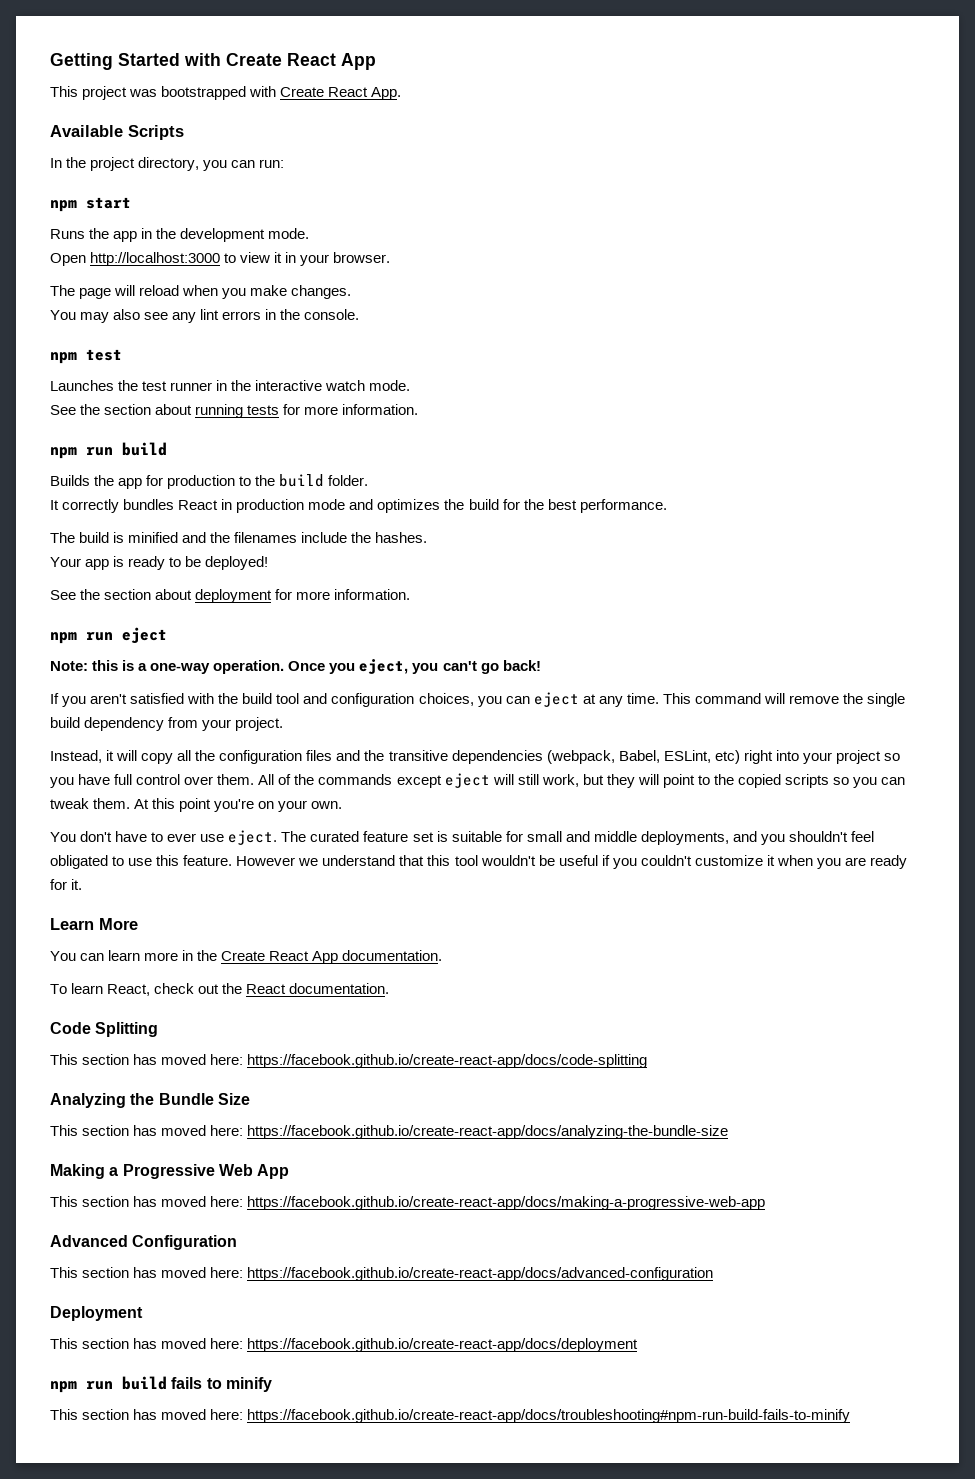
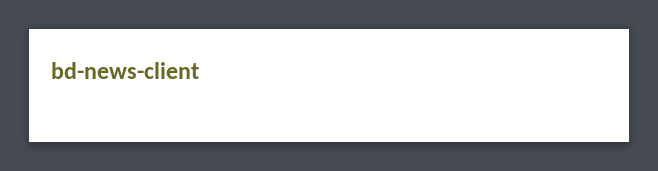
- Getting Started with Create React App
- This project was bootstrapped with Create React App.
- Available Scripts
- In the project directory, you can run:
- npm start
- Runs the app in the development mode.
- Open http://localhost:3000 to view it in your browser.
- The page will reload when you make changes.
- You may also see any lint errors in the console.
- npm test
- Launches the test runner in the interactive watch mode.
- See the section about running tests for more information.
- npm run build
- Builds the app for production to the build folder.
- It correctly bundles React in production mode and optimizes the build for the best performance.
- The build is minified and the filenames include the hashes.
- Your app is ready to be deployed!
- See the section about deployment for more information.
- npm run eject
- Note: this is a one-way operation. Once you eject, you can't go back!
- If you aren't satisfied with the build tool and configuration choices, you can eject at any time. This command will remove the single build dependency from your project.
- Instead, it will copy all the configuration files and the transitive dependencies (webpack, Babel, ESLint, etc) right into your project so you have full control over them. All of the commands except eject will still work, but they will point to the copied scripts so you can tweak them. At this point you're on your own.
- You don't have to ever use eject. The curated feature set is suitable for small and middle deployments, and you shouldn't feel obligated to use this feature. However we understand that this tool wouldn't be useful if you couldn't customize it when you are ready for it.
- Learn More
- You can learn more in the Create React App documentation.
- To learn React, check out the React documentation.
- Code Splitting
- This section has moved here: https://facebook.github.io/create-react-app/docs/code-splitting
- Analyzing the Bundle Size
- This section has moved here: https://facebook.github.io/create-react-app/docs/analyzing-the-bundle-size
- Making a Progressive Web App
- This section has moved here: https://facebook.github.io/create-react-app/docs/making-a-progressive-web-app
- Advanced Configuration
- This section has moved here: https://facebook.github.io/create-react-app/docs/advanced-configuration
- Deployment
- This section has moved here: https://facebook.github.io/create-react-app/docs/deployment
- npm run build fails to minify
- This section has moved here: https://facebook.github.io/create-react-app/docs/troubleshooting#npm-run-build-fails-to-minify
+ bd-news-client

